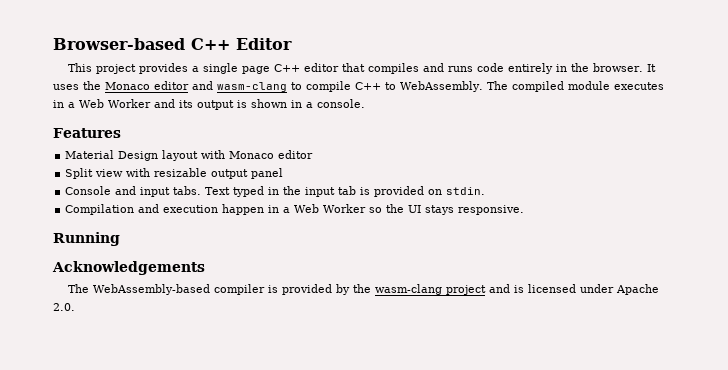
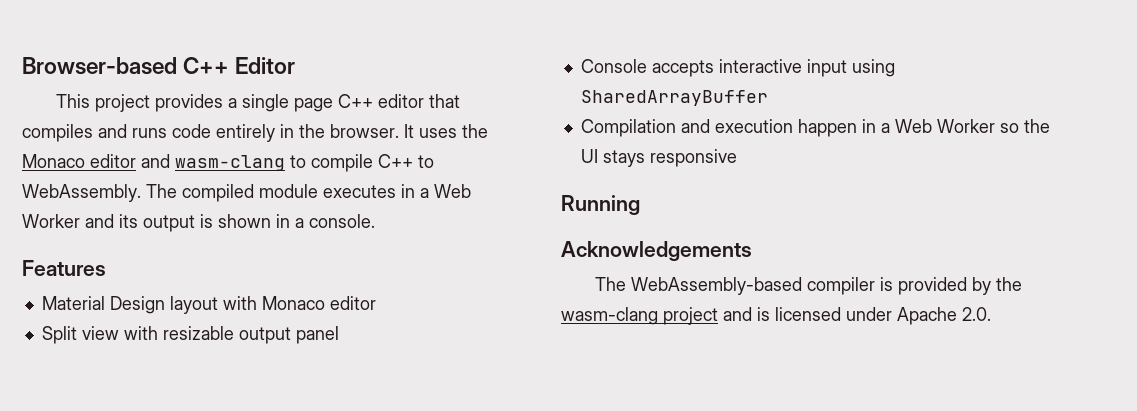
- Console and input tabs. Text typed in the input tab is provided on stdin.
+ Console accepts interactive input using SharedArrayBuffer
- Compilation and execution happen in a Web Worker so the UI stays responsive.
+ Compilation and execution happen in a Web Worker so the UI stays responsive

